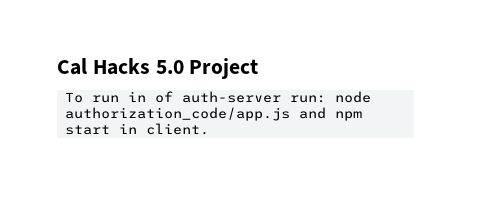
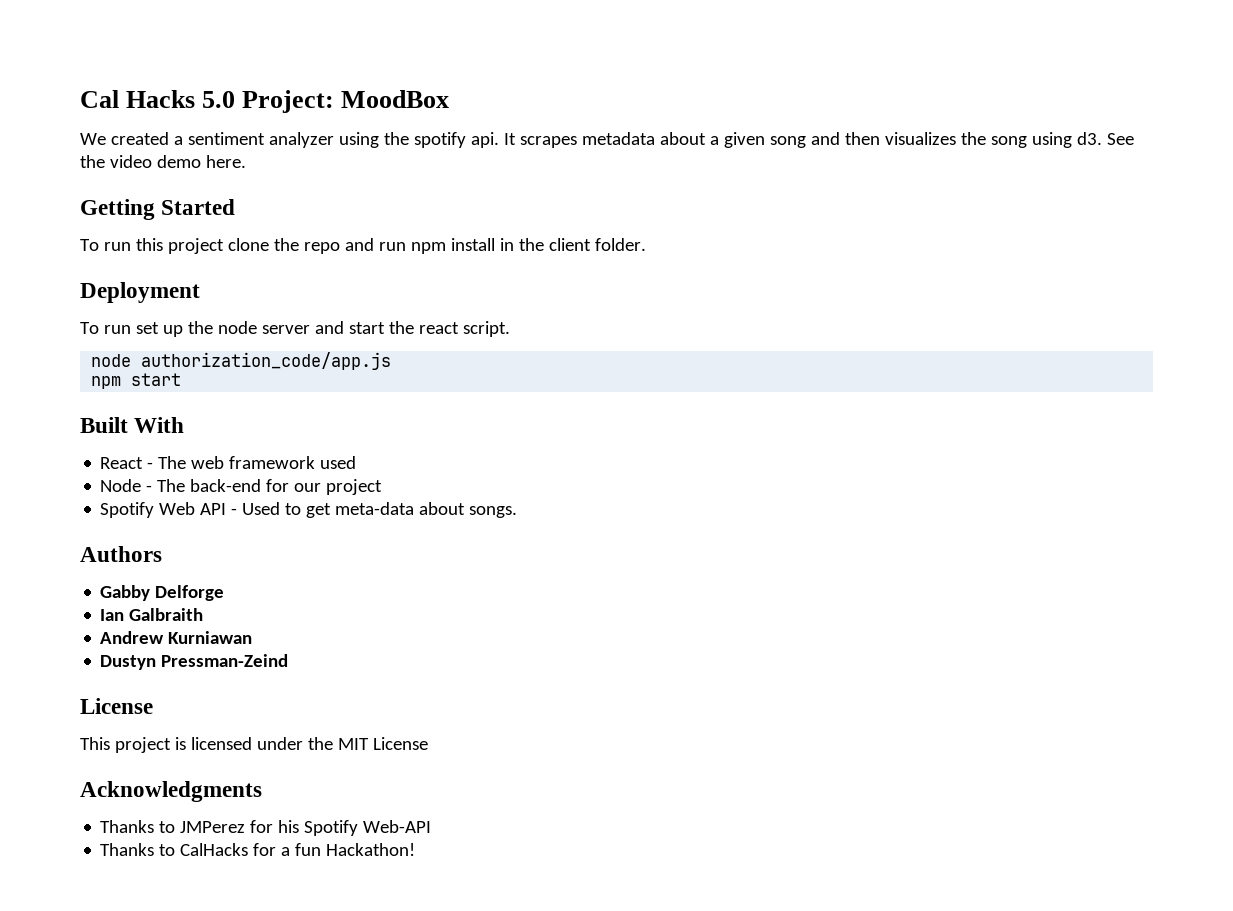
- Cal Hacks 5.0 Project
- To run in of auth-server run: node authorization_code/app.js and npm start in client.
+ Cal Hacks 5.0 Project: MoodBox
+ We created a sentiment analyzer using the spotify api. It scrapes metadata about a given song and then visualizes the song using d3. See the video demo here.
+ Getting Started
+ To run this project clone the repo and run npm install in the client folder.
+ Deployment
+ To run set up the node server and start the react script.
+ node authorization_code/app.js
+ npm start
+ Built With
+ React - The web framework used
+ Node - The back-end for our project
+ Spotify Web API - Used to get meta-data about songs.
+ Authors
+ Gabby Delforge
+ Ian Galbraith
+ Andrew Kurniawan
+ Dustyn Pressman-Zeind
+ License
+ This project is licensed under the MIT License
+ Acknowledgments
+ Thanks to JMPerez for his Spotify Web-API
+ Thanks to CalHacks for a fun Hackathon!

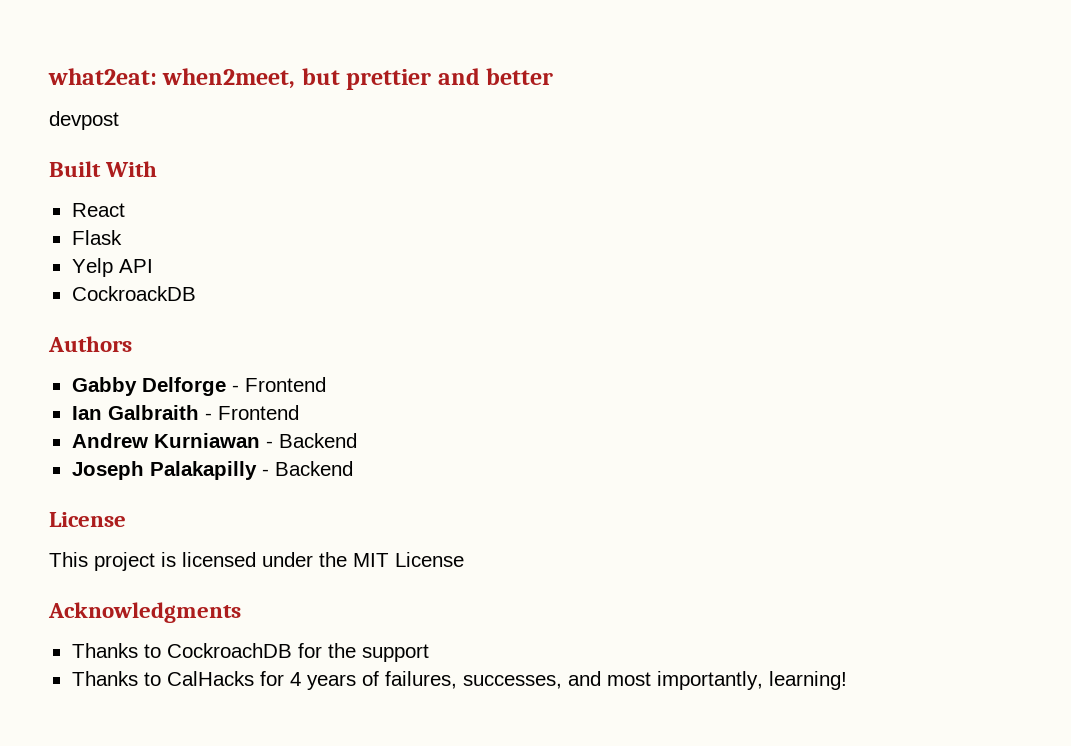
- Cal Hacks 5.0 Project: MoodBox
- We created a sentiment analyzer using the spotify api. It scrapes metadata about a given song and then visualizes the song using d3. See the video demo here.
- Getting Started
- To run this project clone the repo and run npm install in the client folder.
- Deployment
- To run set up the node server and start the react script.
- node authorization_code/app.js
- npm start
+ what2eat: when2meet, but prettier and better
+ devpost
  Built With
- React - The web framework used
- Node - The back-end for our project
- Spotify Web API - Used to get meta-data about songs.
+ React
+ Flask
+ Yelp API
+ CockroackDB
- Gabby Delforge
+ Gabby Delforge - Frontend
- Ian Galbraith
+ Ian Galbraith - Frontend
- Andrew Kurniawan
- Dustyn Pressman-Zeind
+ Andrew Kurniawan - Backend
+ Joseph Palakapilly - Backend
- Thanks to JMPerez for his Spotify Web-API
+ Thanks to CockroachDB for the support
- Thanks to CalHacks for a fun Hackathon!
+ Thanks to CalHacks for 4 years of failures, successes, and most importantly, learning!

